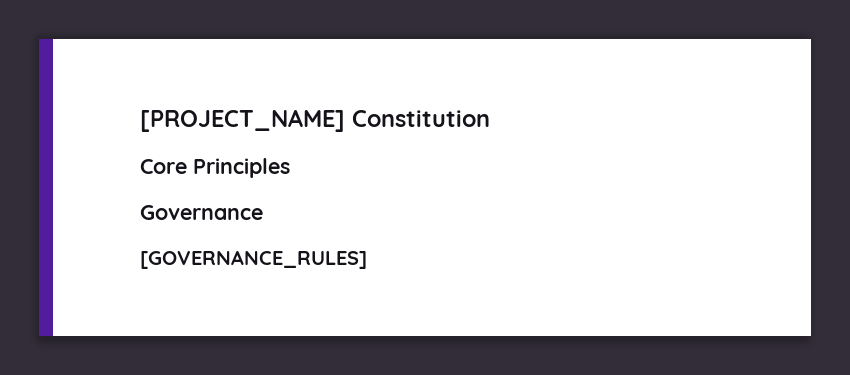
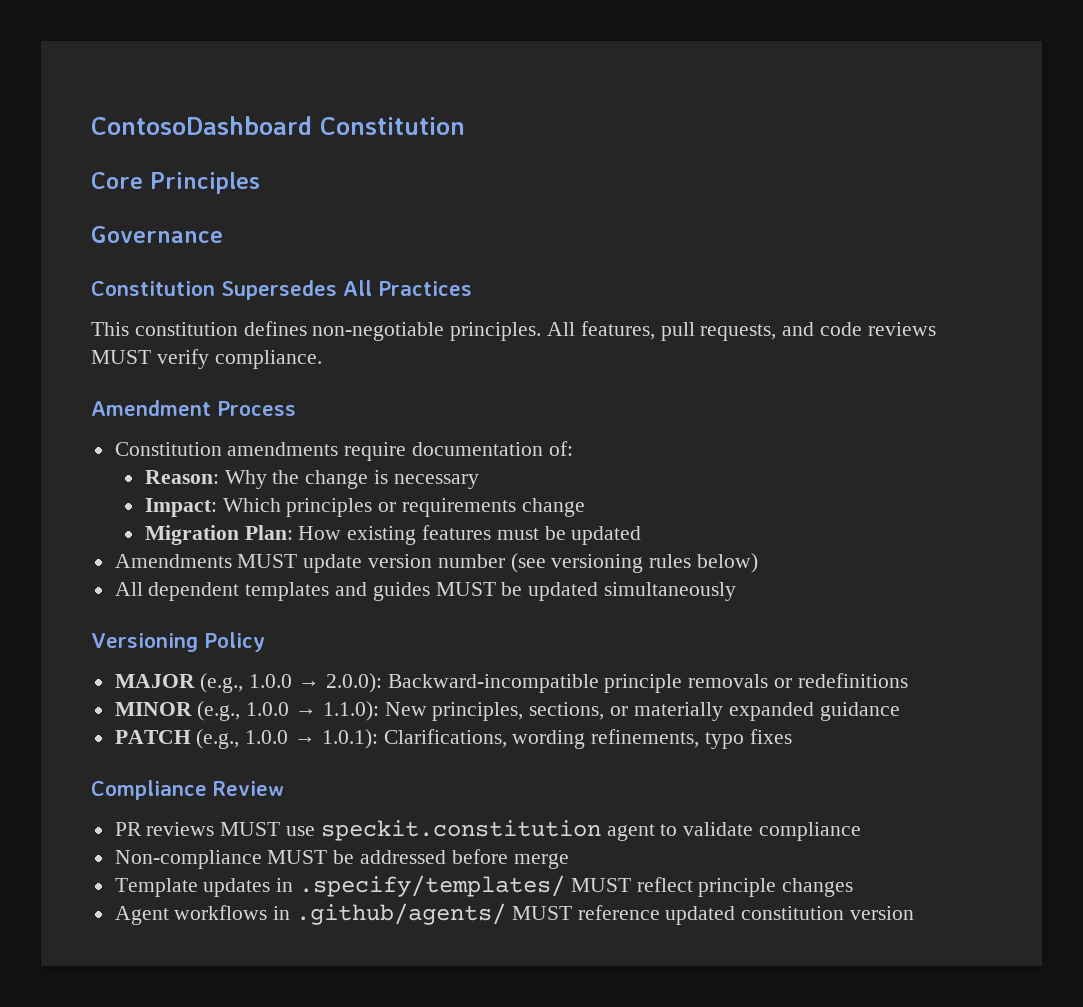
- [PROJECT_NAME] Constitution
+ ContosoDashboard Constitution
- [GOVERNANCE_RULES]
+ Constitution Supersedes All Practices
+ This constitution defines non-negotiable principles. All features, pull requests, and code reviews MUST verify compliance.
+ Amendment Process
+ Constitution amendments require documentation of:
+ Reason: Why the change is necessary
+ Impact: Which principles or requirements change
+ Migration Plan: How existing features must be updated
+ Amendments MUST update version number (see versioning rules below)
+ All dependent templates and guides MUST be updated simultaneously
+ Versioning Policy
+ MAJOR (e.g., 1.0.0 → 2.0.0): Backward-incompatible principle removals or redefinitions
+ MINOR (e.g., 1.0.0 → 1.1.0): New principles, sections, or materially expanded guidance
+ PATCH (e.g., 1.0.0 → 1.0.1): Clarifications, wording refinements, typo fixes
+ Compliance Review
+ PR reviews MUST use speckit.constitution agent to validate compliance
+ Non-compliance MUST be addressed before merge
+ Template updates in .specify/templates/ MUST reflect principle changes
+ Agent workflows in .github/agents/ MUST reference updated constitution version

